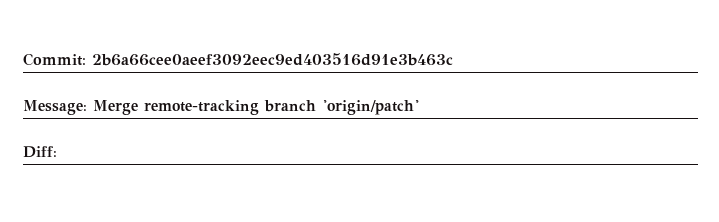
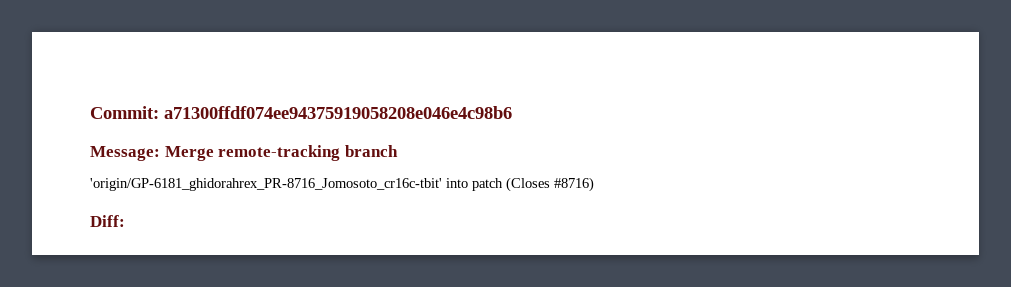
- Commit: 2b6a66cee0aeef3092eec9ed403516d91e3b463c
+ Commit: a71300ffdf074ee94375919058208e046e4c98b6
- Message: Merge remote-tracking branch 'origin/patch'
+ Message: Merge remote-tracking branch
+ 'origin/GP-6181_ghidorahrex_PR-8716_Jomosoto_cr16c-tbit' into patch (Closes #8716)

